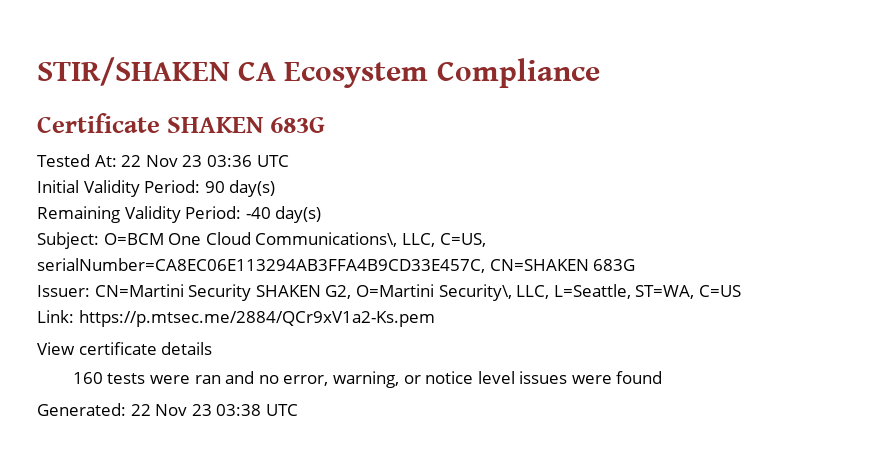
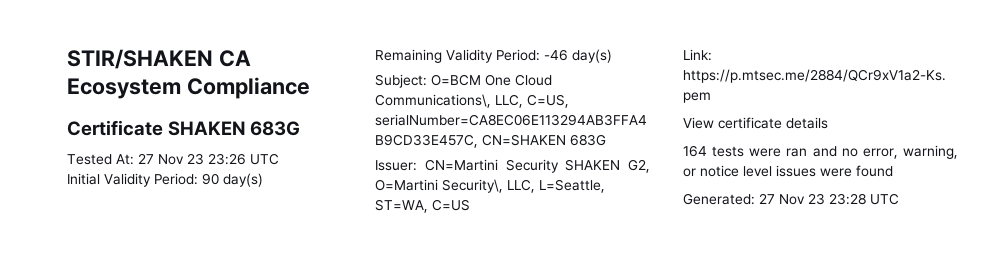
- Tested At: 22 Nov 23 03:36 UTC
+ Tested At: 27 Nov 23 23:26 UTC
- Remaining Validity Period: -40 day(s)
+ Remaining Validity Period: -46 day(s)
- 160 tests were ran and no error, warning, or notice level issues were found
+ 164 tests were ran and no error, warning, or notice level issues were found
- Generated: 22 Nov 23 03:38 UTC
+ Generated: 27 Nov 23 23:28 UTC

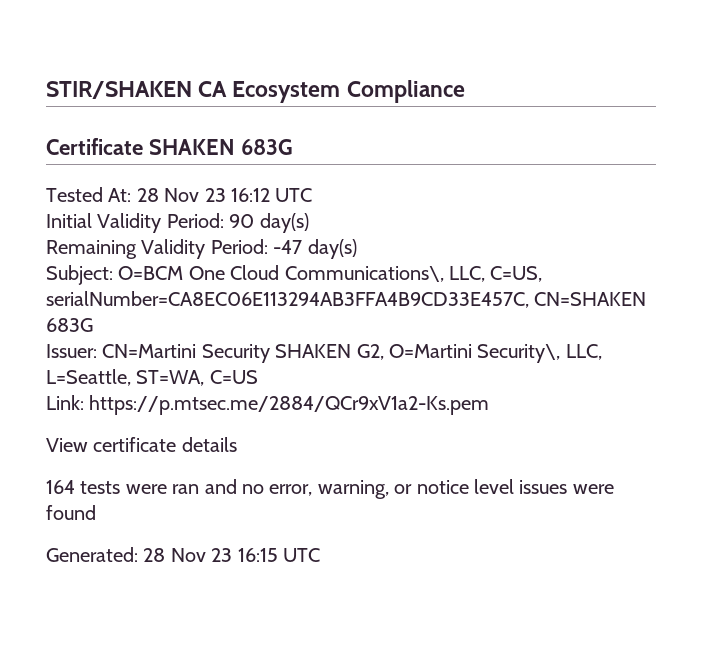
- Tested At: 27 Nov 23 23:26 UTC
+ Tested At: 28 Nov 23 16:12 UTC
- Remaining Validity Period: -46 day(s)
+ Remaining Validity Period: -47 day(s)
- Generated: 27 Nov 23 23:28 UTC
+ Generated: 28 Nov 23 16:15 UTC

